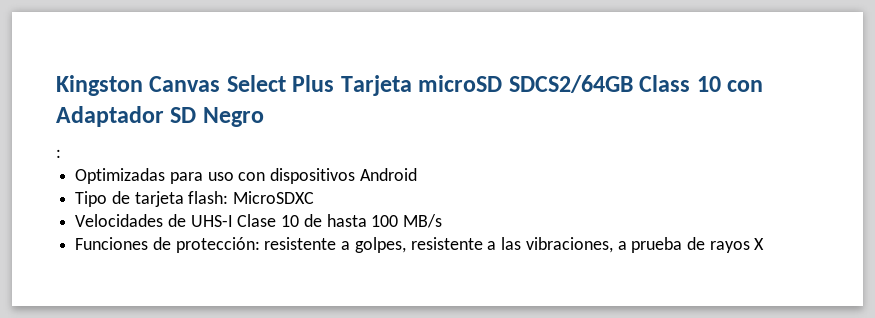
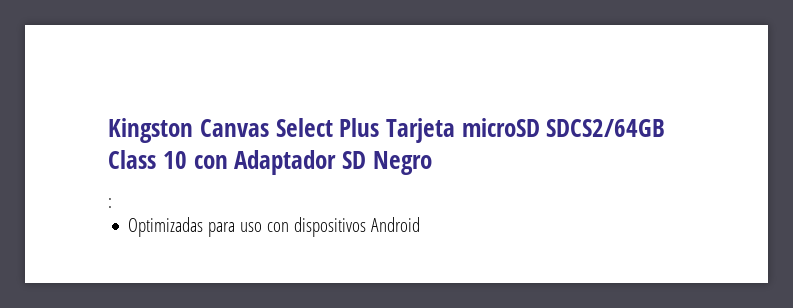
- Tipo de tarjeta flash: MicroSDXC
- Velocidades de UHS-I Clase 10 de hasta 100 MB/s
- Funciones de protección: resistente a golpes, resistente a las vibraciones, a prueba de rayos X

